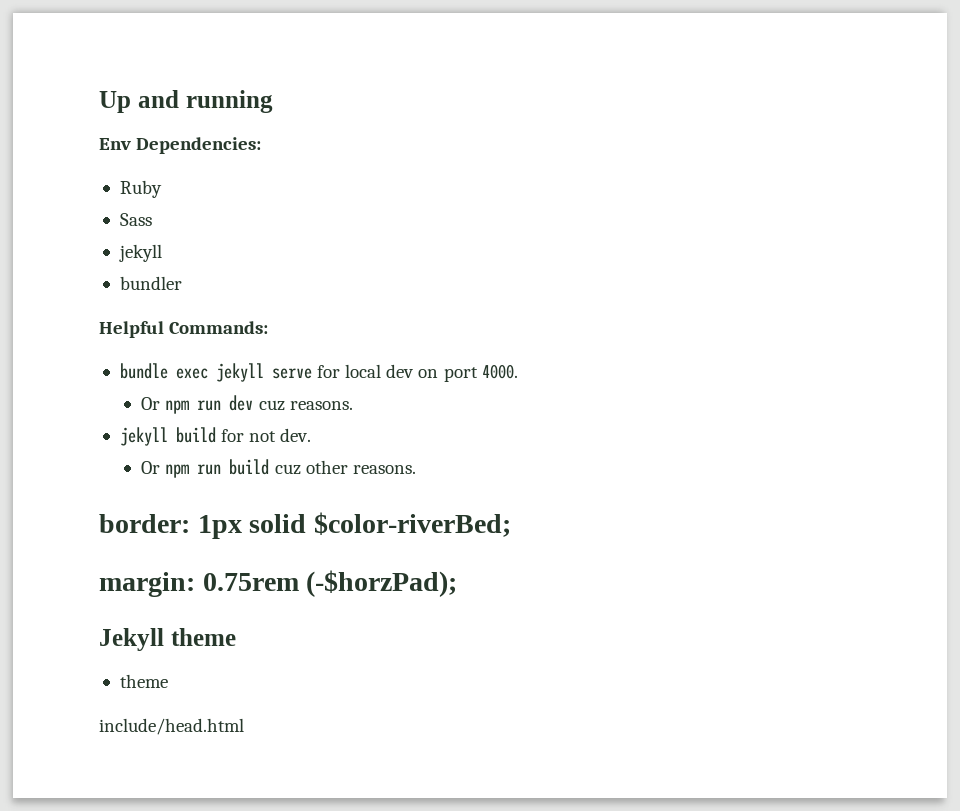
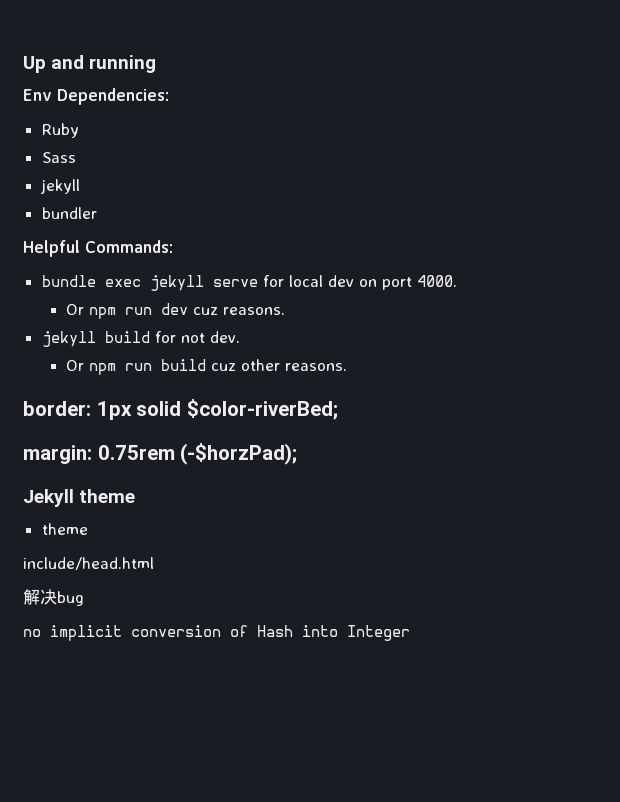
+ 解决bug
+ no implicit conversion of Hash into Integer

